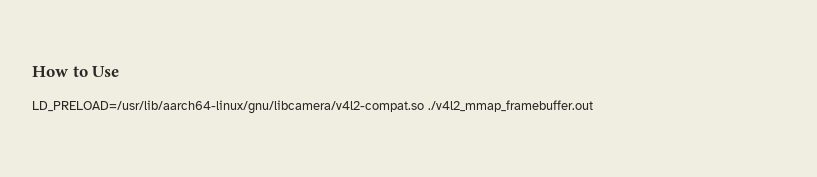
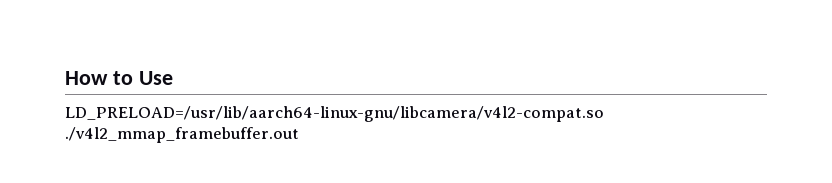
- LD_PRELOAD=/usr/lib/aarch64-linux/gnu/libcamera/v4l2-compat.so ./v4l2_mmap_framebuffer.out
+ LD_PRELOAD=/usr/lib/aarch64-linux-gnu/libcamera/v4l2-compat.so ./v4l2_mmap_framebuffer.out

